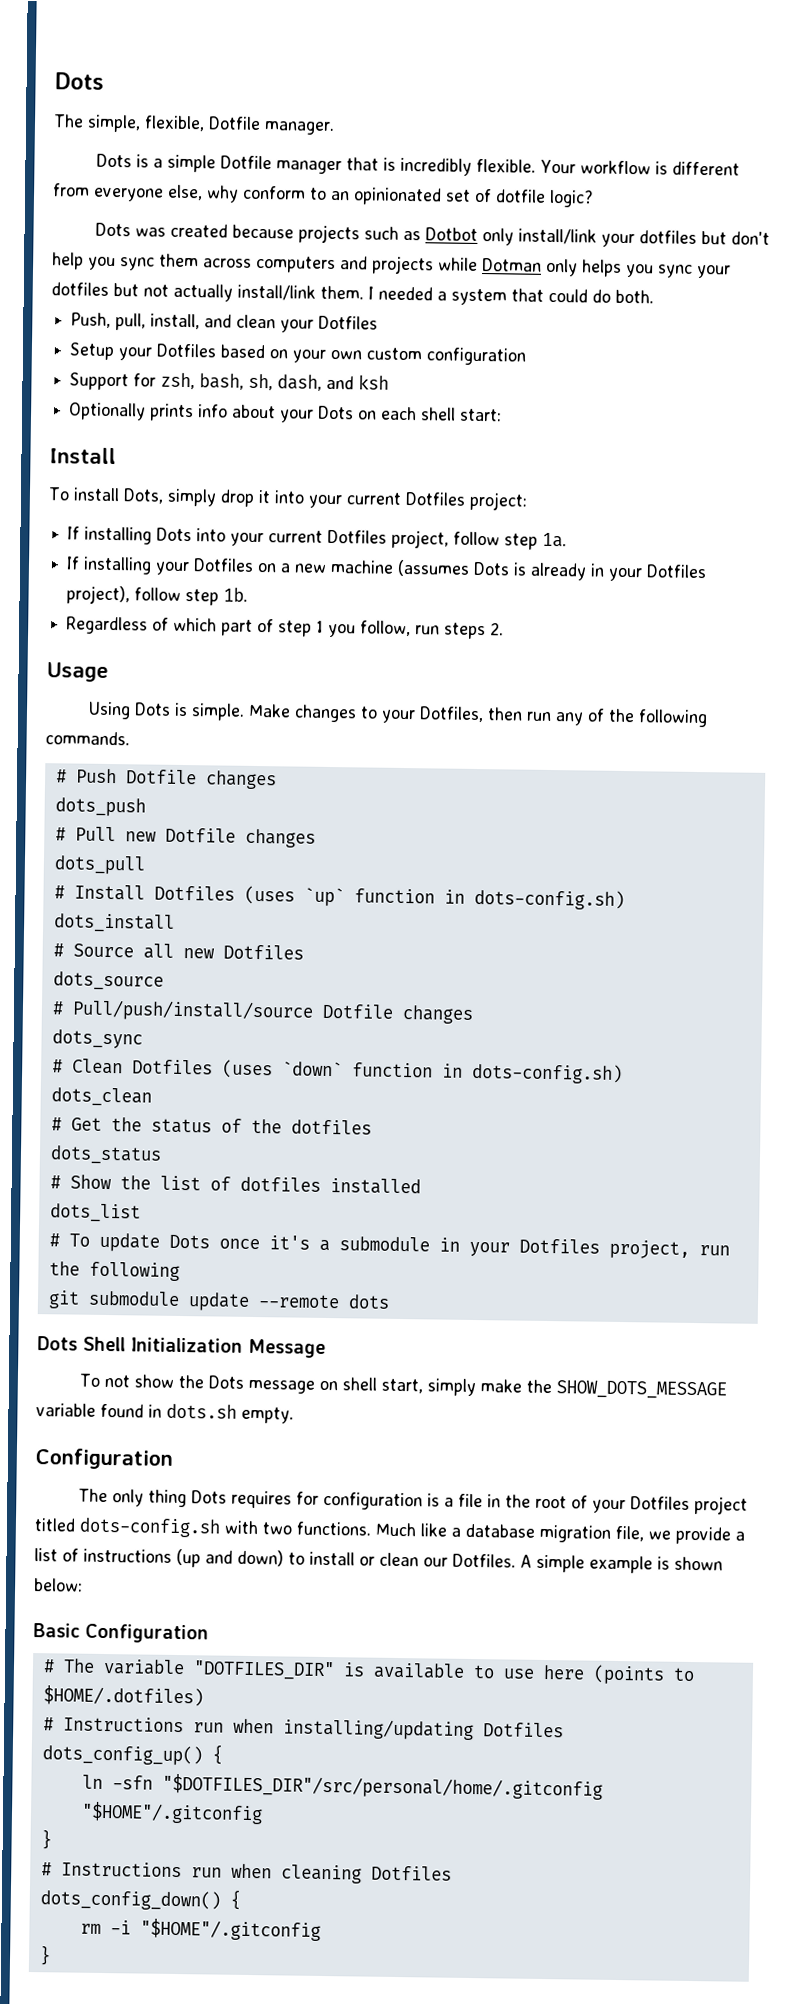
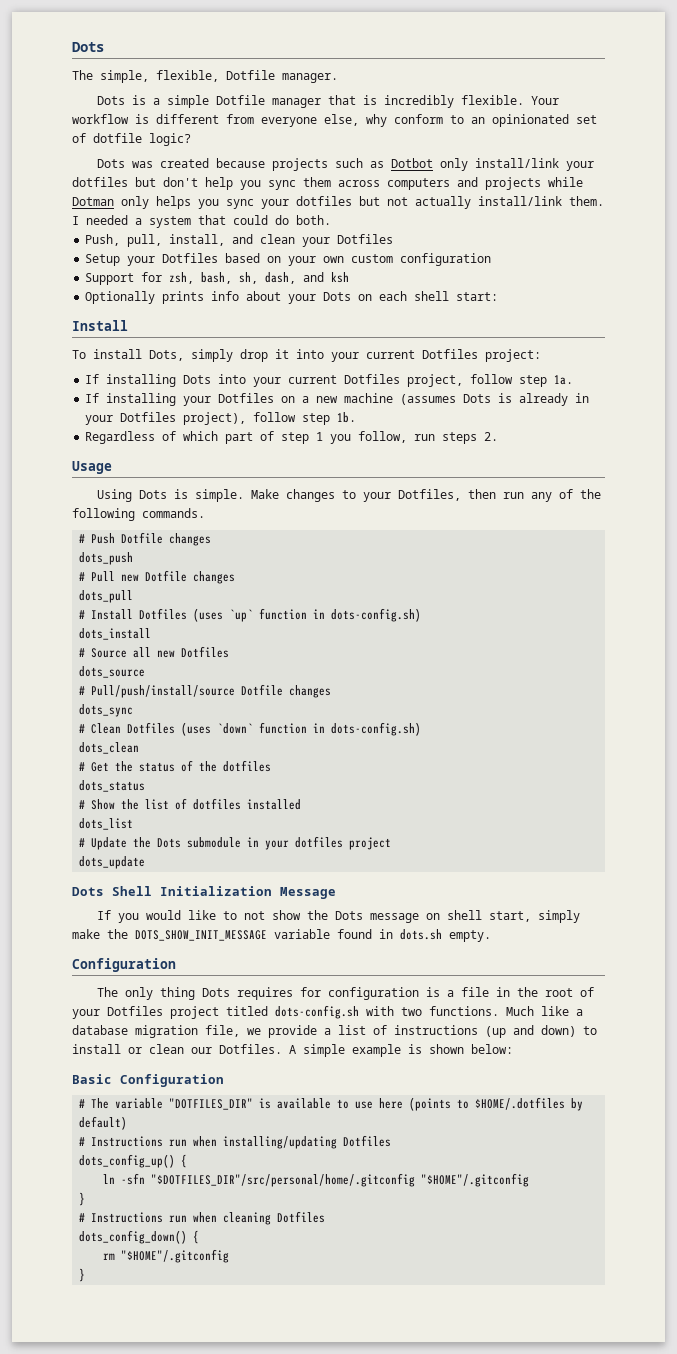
- # To update Dots once it's a submodule in your Dotfiles project, run the following
- git submodule update --remote dots
+ # Update the Dots submodule in your dotfiles project
+ dots_update
- To not show the Dots message on shell start, simply make the SHOW_DOTS_MESSAGE variable found in dots.sh empty.
+ If you would like to not show the Dots message on shell start, simply make the DOTS_SHOW_INIT_MESSAGE variable found in dots.sh empty.
- # The variable "DOTFILES_DIR" is available to use here (points to $HOME/.dotfiles)
+ # The variable "DOTFILES_DIR" is available to use here (points to $HOME/.dotfiles by default)
- rm -i "$HOME"/.gitconfig
+ rm "$HOME"/.gitconfig

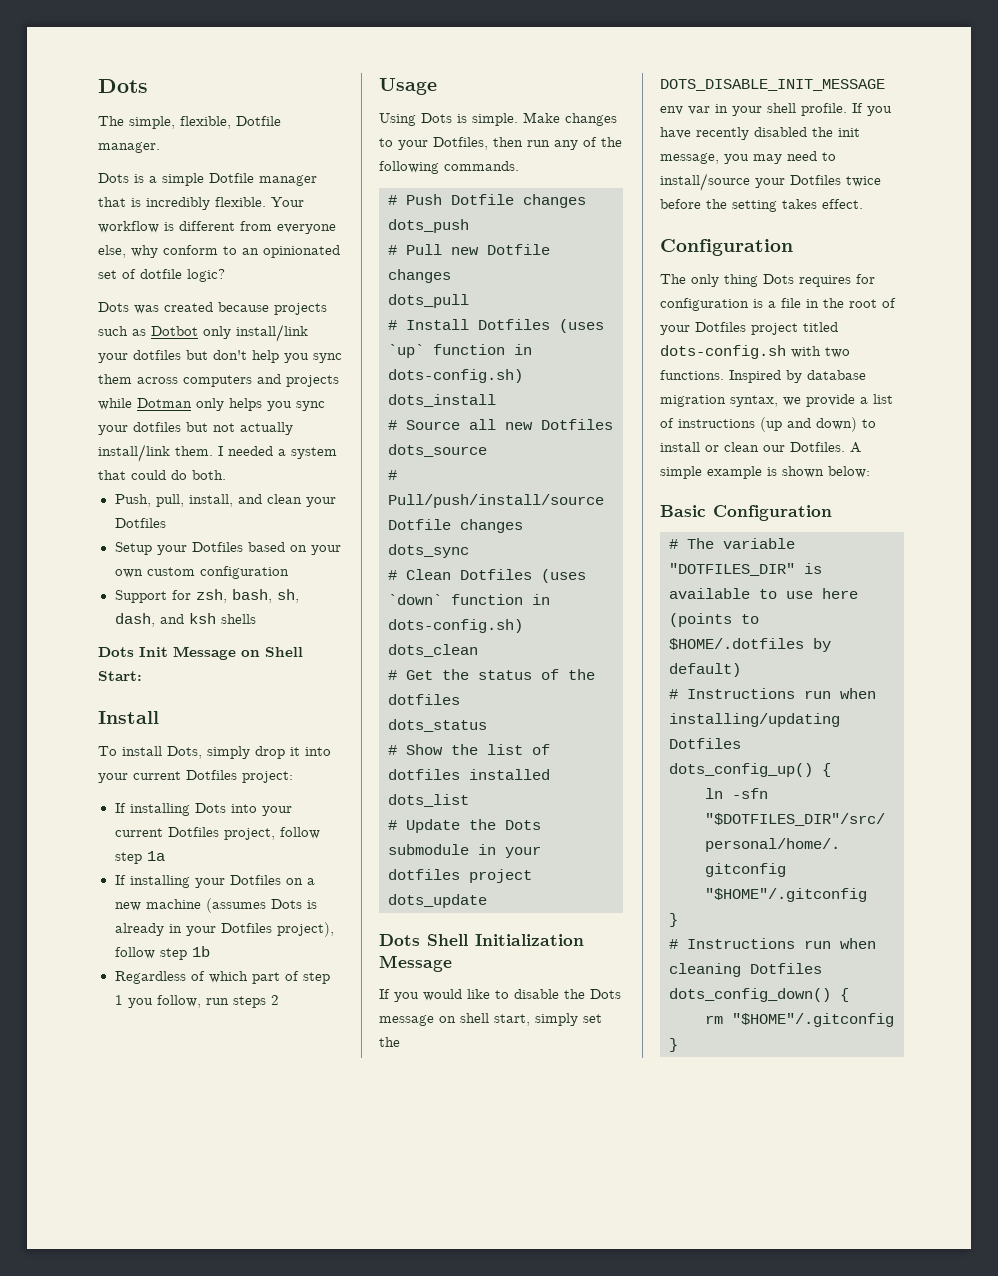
- Support for zsh, bash, sh, dash, and ksh
- Optionally prints info about your Dots on each shell start:
+ Support for zsh, bash, sh, dash, and ksh shells
+ Dots Init Message on Shell Start:
- If installing Dots into your current Dotfiles project, follow step 1a.
+ If installing Dots into your current Dotfiles project, follow step 1a
- If installing your Dotfiles on a new machine (assumes Dots is already in your Dotfiles project), follow step 1b.
+ If installing your Dotfiles on a new machine (assumes Dots is already in your Dotfiles project), follow step 1b
- Regardless of which part of step 1 you follow, run steps 2.
+ Regardless of which part of step 1 you follow, run steps 2
- If you would like to not show the Dots message on shell start, simply make the DOTS_SHOW_INIT_MESSAGE variable found in dots.sh empty.
+ If you would like to disable the Dots message on shell start, simply set the DOTS_DISABLE_INIT_MESSAGE env var in your shell profile. If you have recently disabled the init message, you may need to install/source your Dotfiles twice before the setting takes effect.
- Much like a database migration file, we provide a list of instructions (up and down) to install or clean our Dotfiles.
+ Inspired by database migration syntax, we provide a list of instructions (up and down) to install or clean our Dotfiles.

